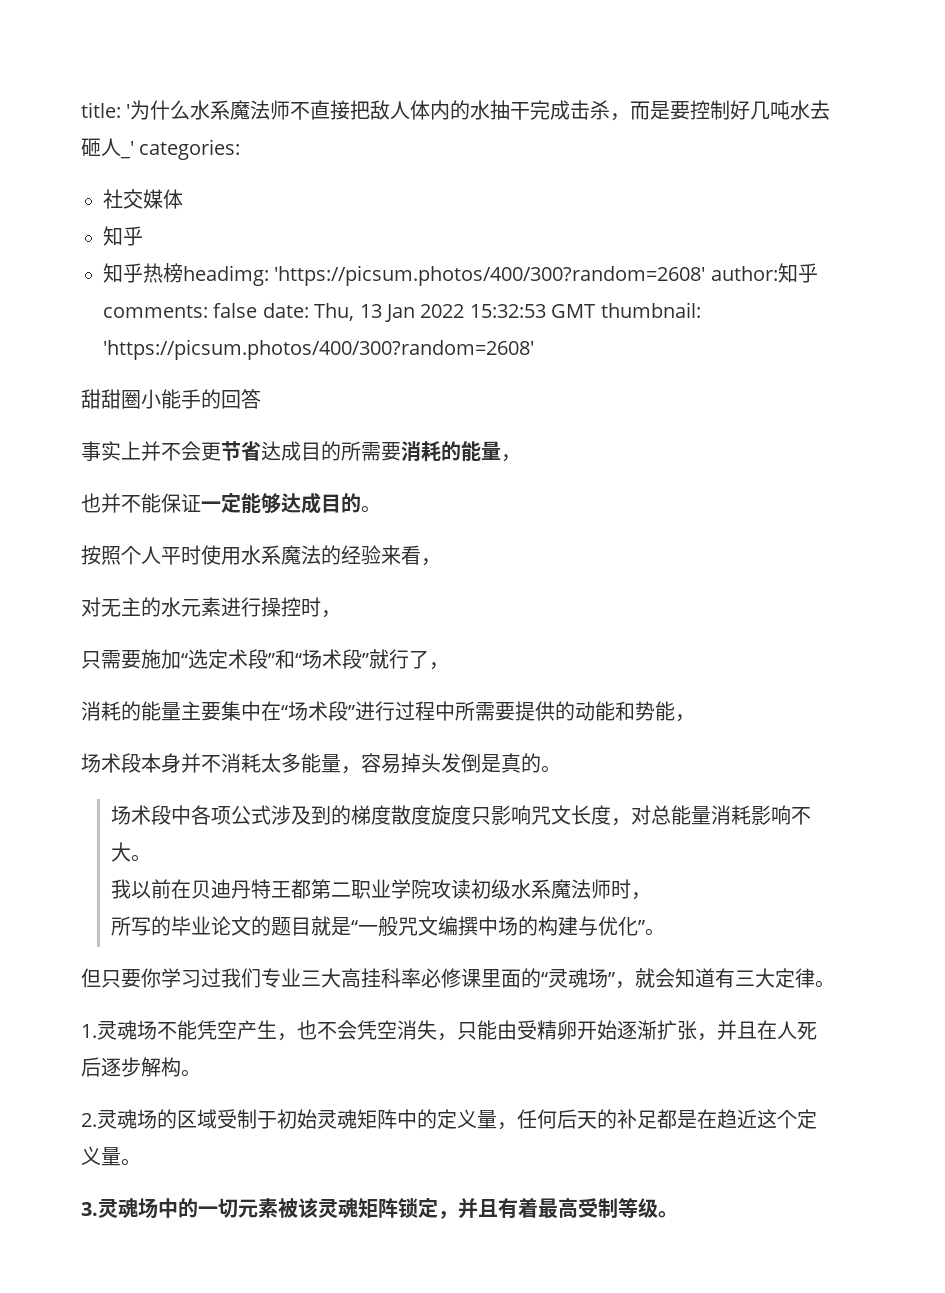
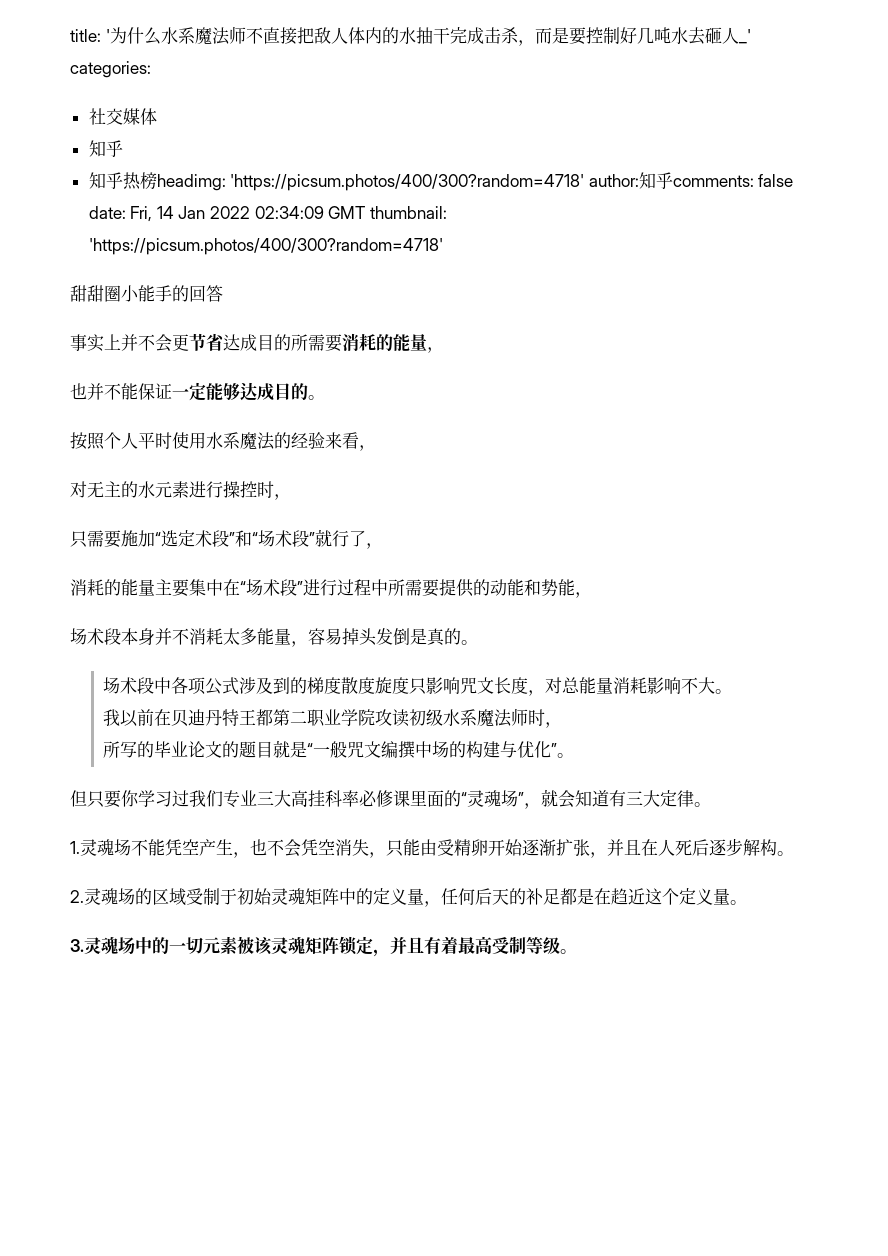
- 知乎热榜headimg: 'https://picsum.photos/400/300?random=2608' author:知乎comments: false date: Thu, 13 Jan 2022 15:32:53 GMT thumbnail: 'https://picsum.photos/400/300?random=2608'
+ 知乎热榜headimg: 'https://picsum.photos/400/300?random=4718' author:知乎comments: false date: Fri, 14 Jan 2022 02:34:09 GMT thumbnail: 'https://picsum.photos/400/300?random=4718'

